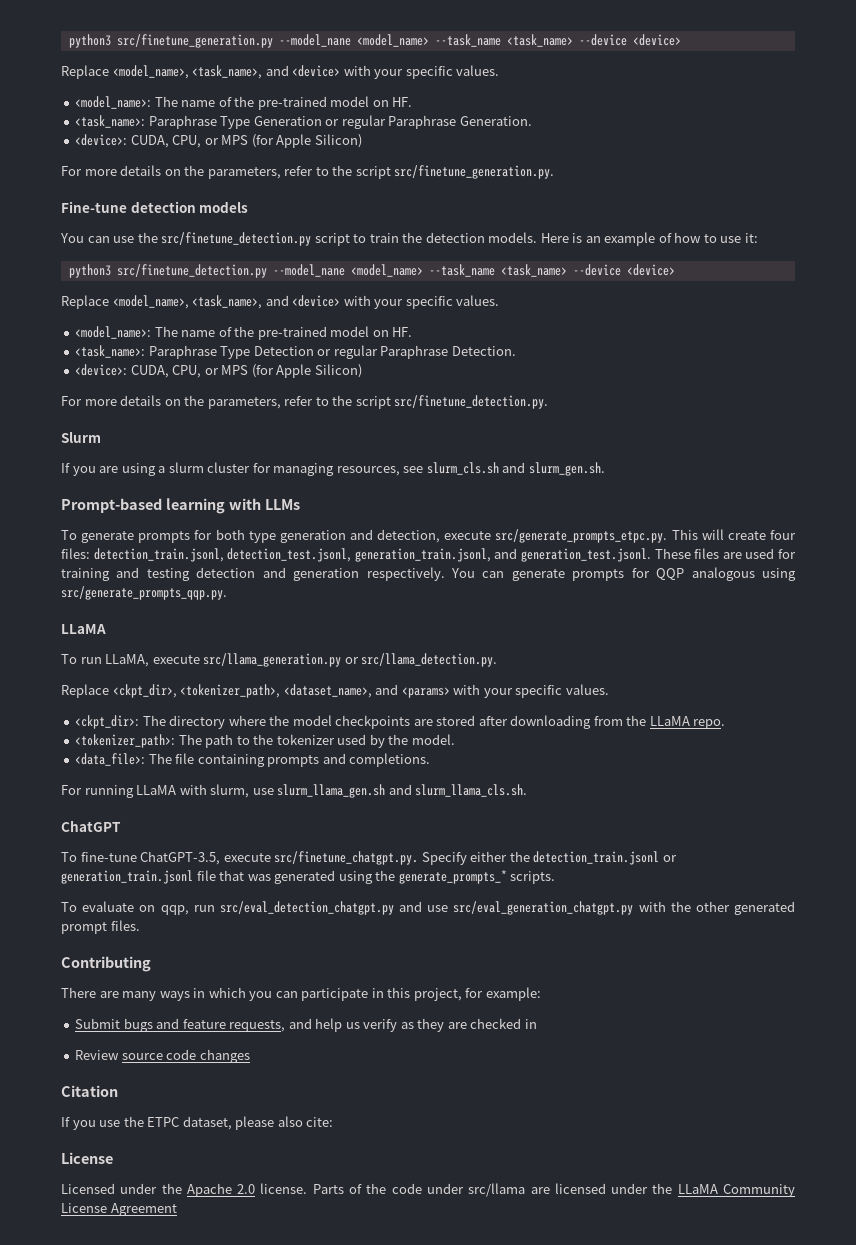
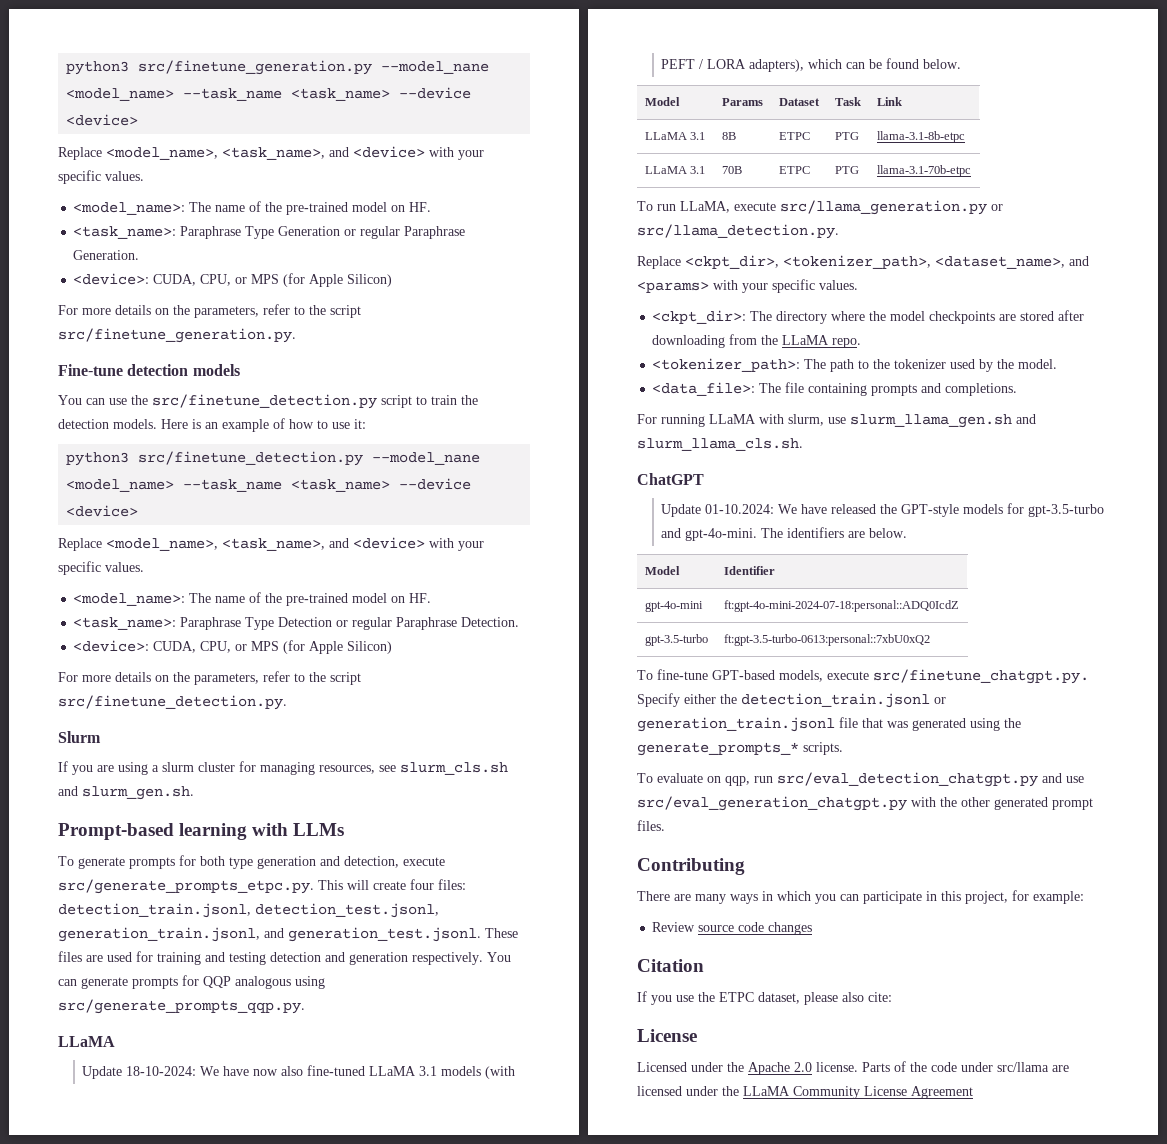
+ Update 18-10-2024: We have now also fine-tuned LLaMA 3.1 models (with PEFT / LORA adapters), which can be found below.
+ Model | Params | Dataset | Task | Link
+ LLaMA 3.1 | 8B | ETPC | PTG | llama-3.1-8b-etpc
+ LLaMA 3.1 | 70B | ETPC | PTG | llama-3.1-70b-etpc
+ Update 01-10.2024: We have released the GPT-style models for gpt-3.5-turbo and gpt-4o-mini. The identifiers are below.
+ Model | Identifier
+ gpt-4o-mini | ft:gpt-4o-mini-2024-07-18:personal::ADQ0IcdZ
+ gpt-3.5-turbo | ft:gpt-3.5-turbo-0613:personal::7xbU0xQ2
- To fine-tune ChatGPT-3.5, execute src/finetune_chatgpt.py. Specify either the detection_train.jsonl or generation_train.jsonl file that was generated using the generate_prompts_* scripts.
+ To fine-tune GPT-based models, execute src/finetune_chatgpt.py. Specify either the detection_train.jsonl or generation_train.jsonl file that was generated using the generate_prompts_* scripts.
- Submit bugs and feature requests, and help us verify as they are checked in

